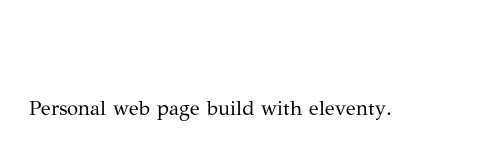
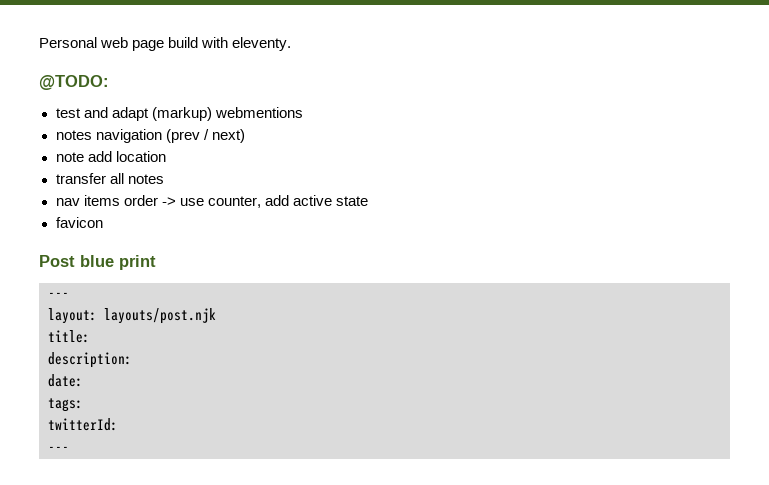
+ @TODO:
+ test and adapt (markup) webmentions
+ notes navigation (prev / next)
+ note add location
+ transfer all notes
+ nav items order -> use counter, add active state
+ favicon
+ Post blue print
+ ---
+ layout: layouts/post.njk
+ title:
+ description:
+ date:
+ tags:
+ twitterId:
+ ---

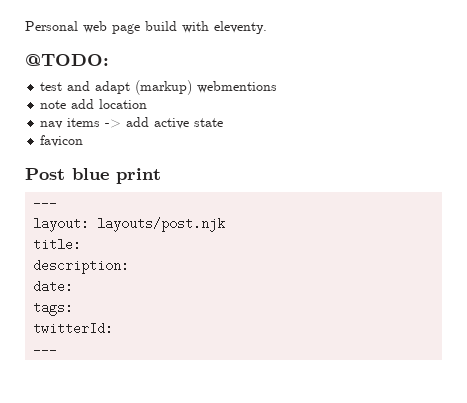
- notes navigation (prev / next)
- transfer all notes
- nav items order -> use counter, add active state
+ nav items -> add active state

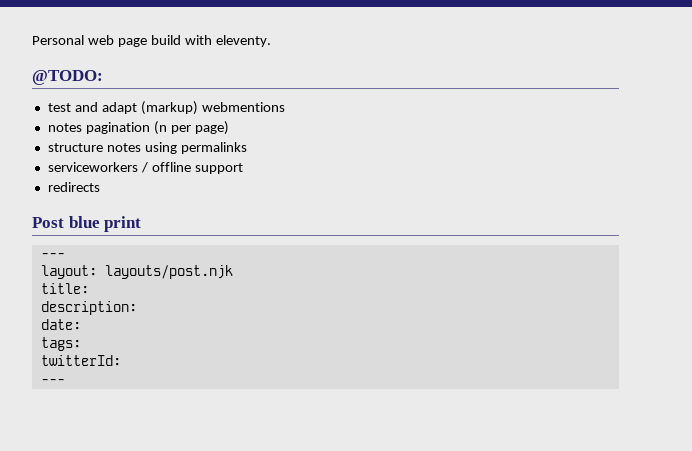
- note add location
- nav items -> add active state
- favicon
+ notes pagination (n per page)
+ structure notes using permalinks
+ serviceworkers / offline support
+ redirects

